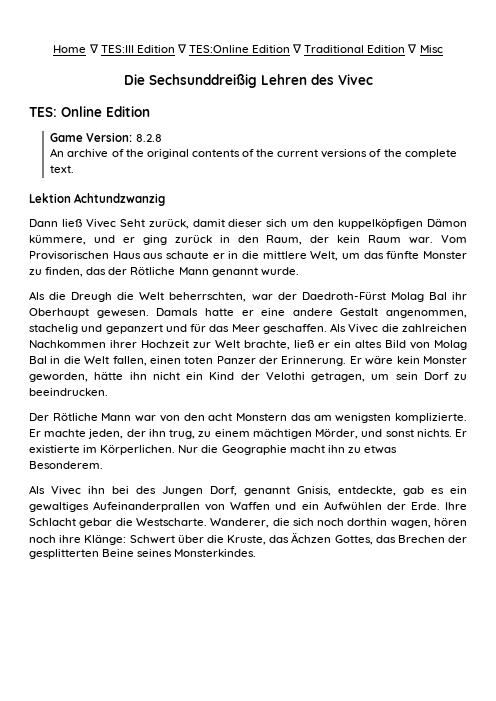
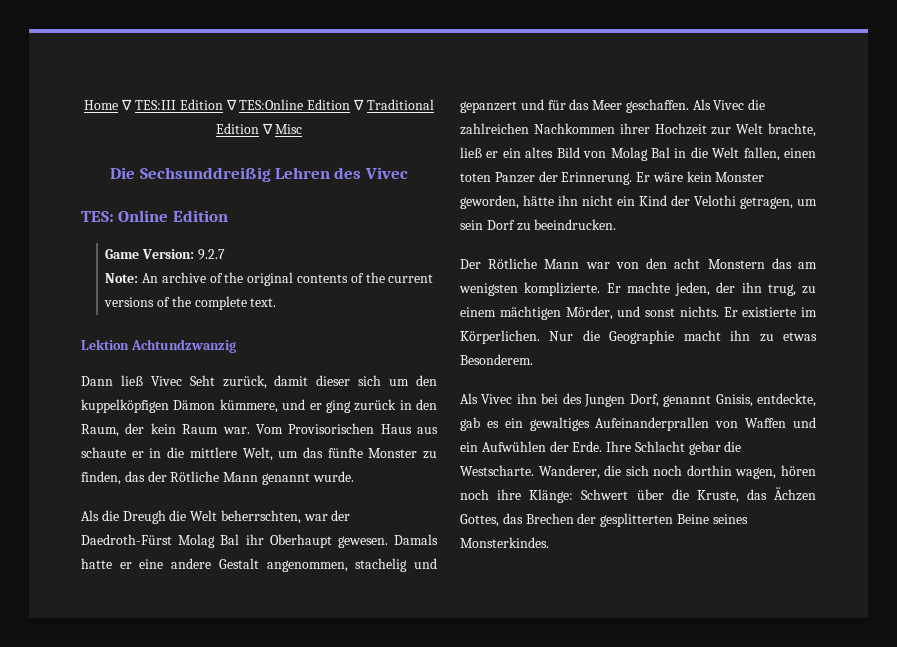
- Game Version: 8.2.8
- An archive of the original contents of the current versions of the complete text.
+ Game Version: 9.2.7
+ Note: An archive of the original contents of the current versions of the complete text.

